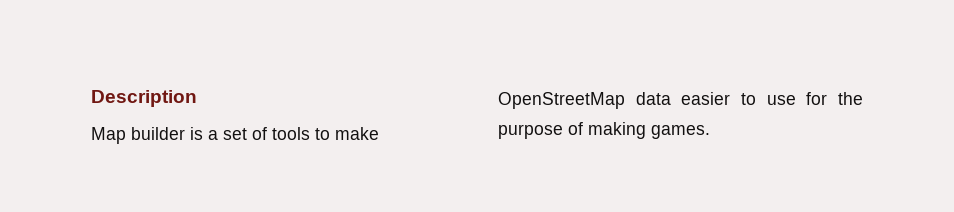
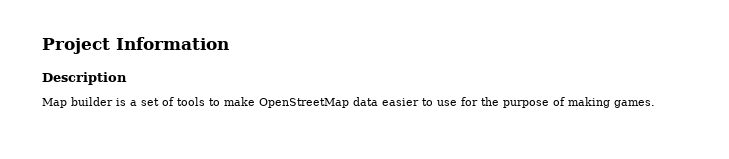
+ Project Information

